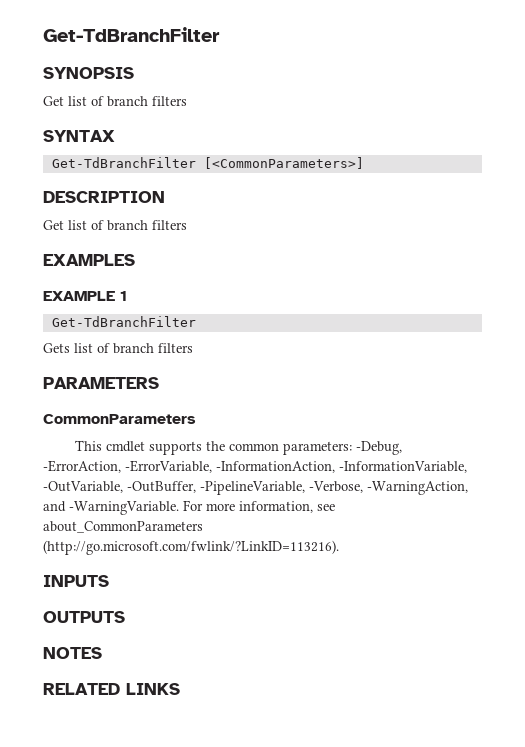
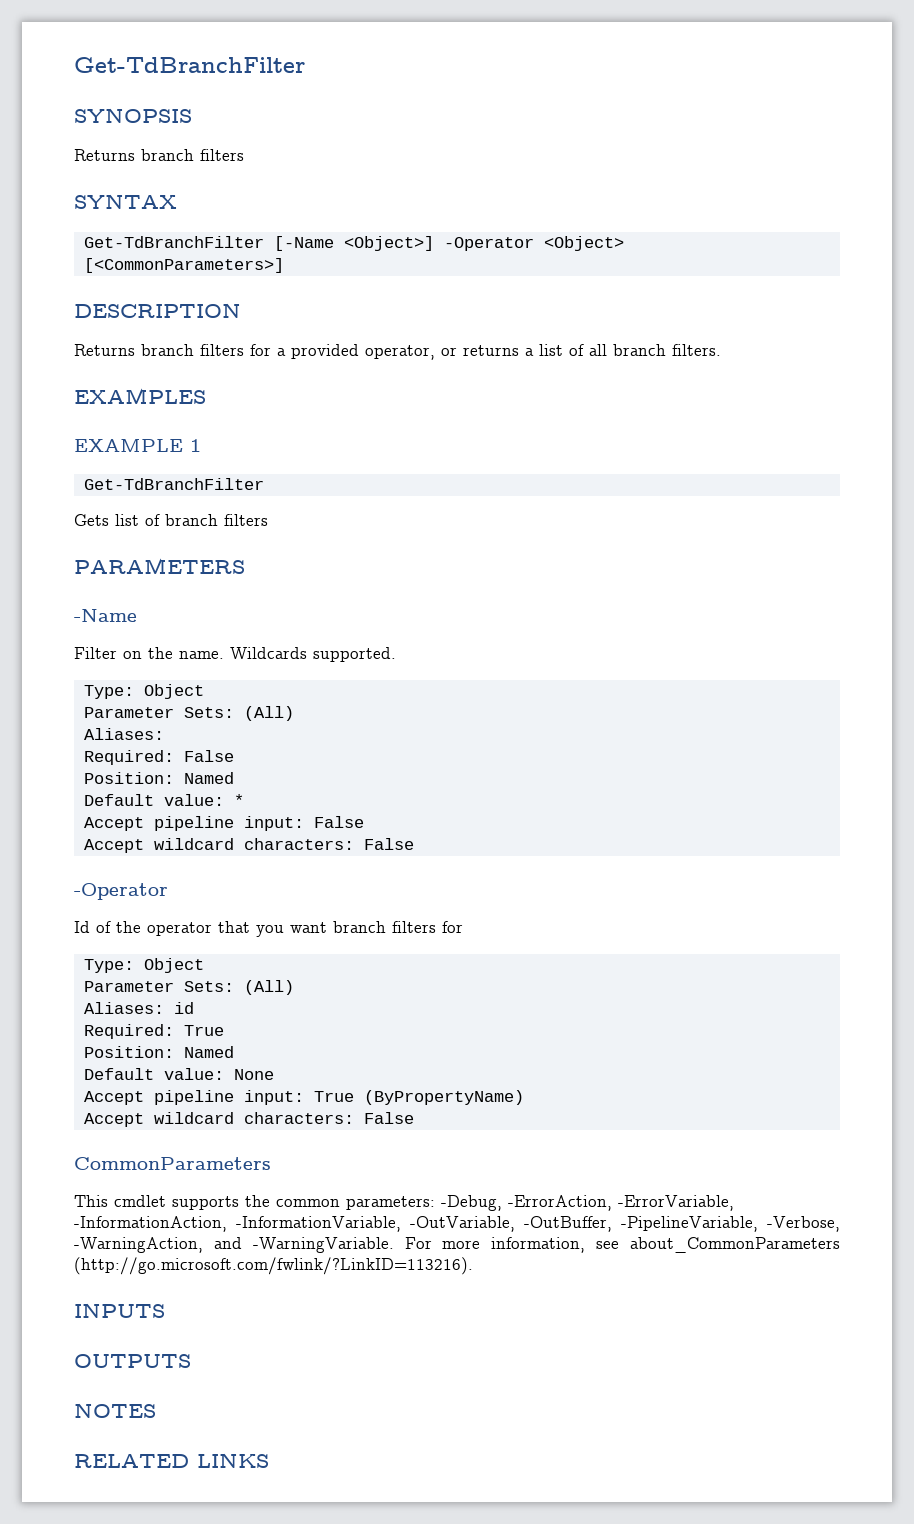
  SYNOPSIS
- Get list of branch filters
+ Returns branch filters
- Get-TdBranchFilter [<CommonParameters>]
+ Get-TdBranchFilter [-Name <Object>] -Operator <Object> [<CommonParameters>]
  DESCRIPTION
- Get list of branch filters
+ Returns branch filters for a provided operator, or returns a list of all branch filters.
+ -Name
+ Filter on the name. Wildcards supported.
+ Type: Object
+ Parameter Sets: (All)
+ Aliases:
+ Required: False
+ Position: Named
+ Default value: *
+ Accept pipeline input: False
+ Accept wildcard characters: False
+ -Operator
+ Id of the operator that you want branch filters for
+ Type: Object
+ Parameter Sets: (All)
+ Aliases: id
+ Required: True
+ Position: Named
+ Default value: None
+ Accept pipeline input: True (ByPropertyName)
+ Accept wildcard characters: False

